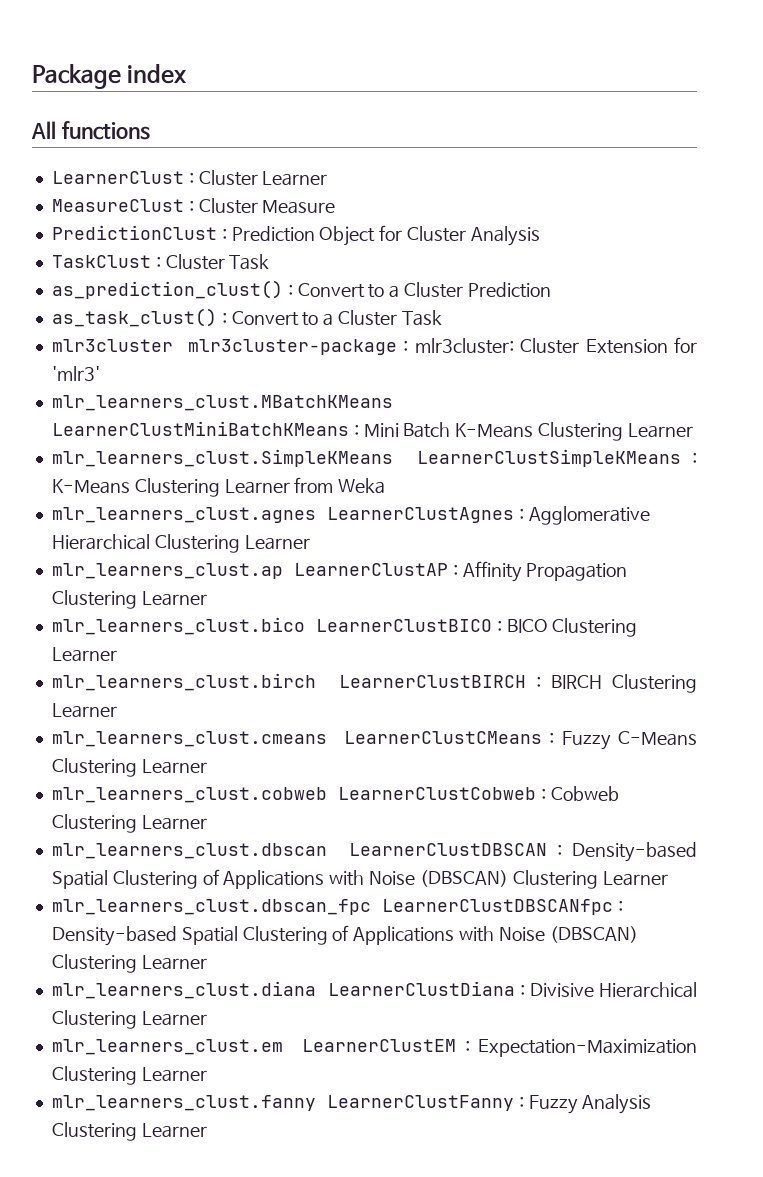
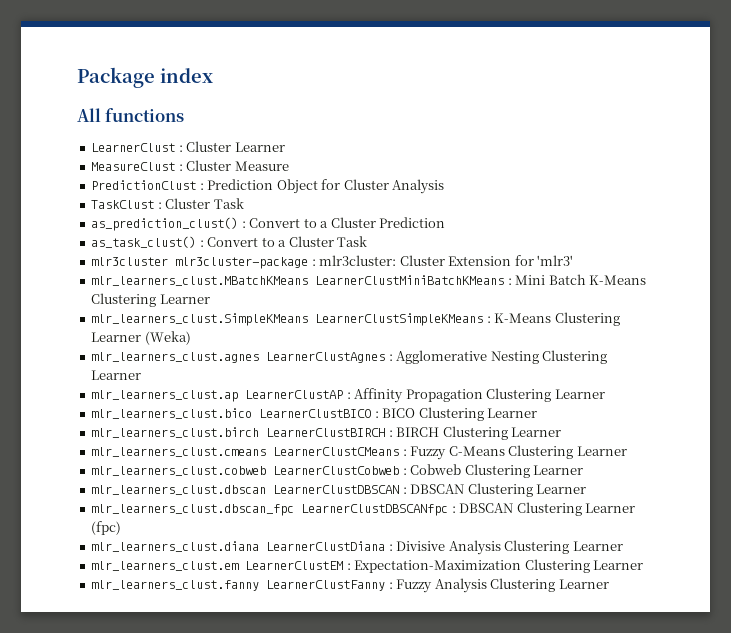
- mlr_learners_clust.SimpleKMeans LearnerClustSimpleKMeans : K-Means Clustering Learner from Weka
+ mlr_learners_clust.SimpleKMeans LearnerClustSimpleKMeans : K-Means Clustering Learner (Weka)
- mlr_learners_clust.agnes LearnerClustAgnes : Agglomerative Hierarchical Clustering Learner
+ mlr_learners_clust.agnes LearnerClustAgnes : Agglomerative Nesting Clustering Learner
- mlr_learners_clust.dbscan LearnerClustDBSCAN : Density-based Spatial Clustering of Applications with Noise (DBSCAN) Clustering Learner
+ mlr_learners_clust.dbscan LearnerClustDBSCAN : DBSCAN Clustering Learner
- mlr_learners_clust.dbscan_fpc LearnerClustDBSCANfpc : Density-based Spatial Clustering of Applications with Noise (DBSCAN) Clustering Learner
+ mlr_learners_clust.dbscan_fpc LearnerClustDBSCANfpc : DBSCAN Clustering Learner (fpc)
- mlr_learners_clust.diana LearnerClustDiana : Divisive Hierarchical Clustering Learner
+ mlr_learners_clust.diana LearnerClustDiana : Divisive Analysis Clustering Learner

